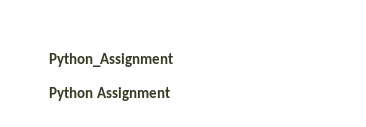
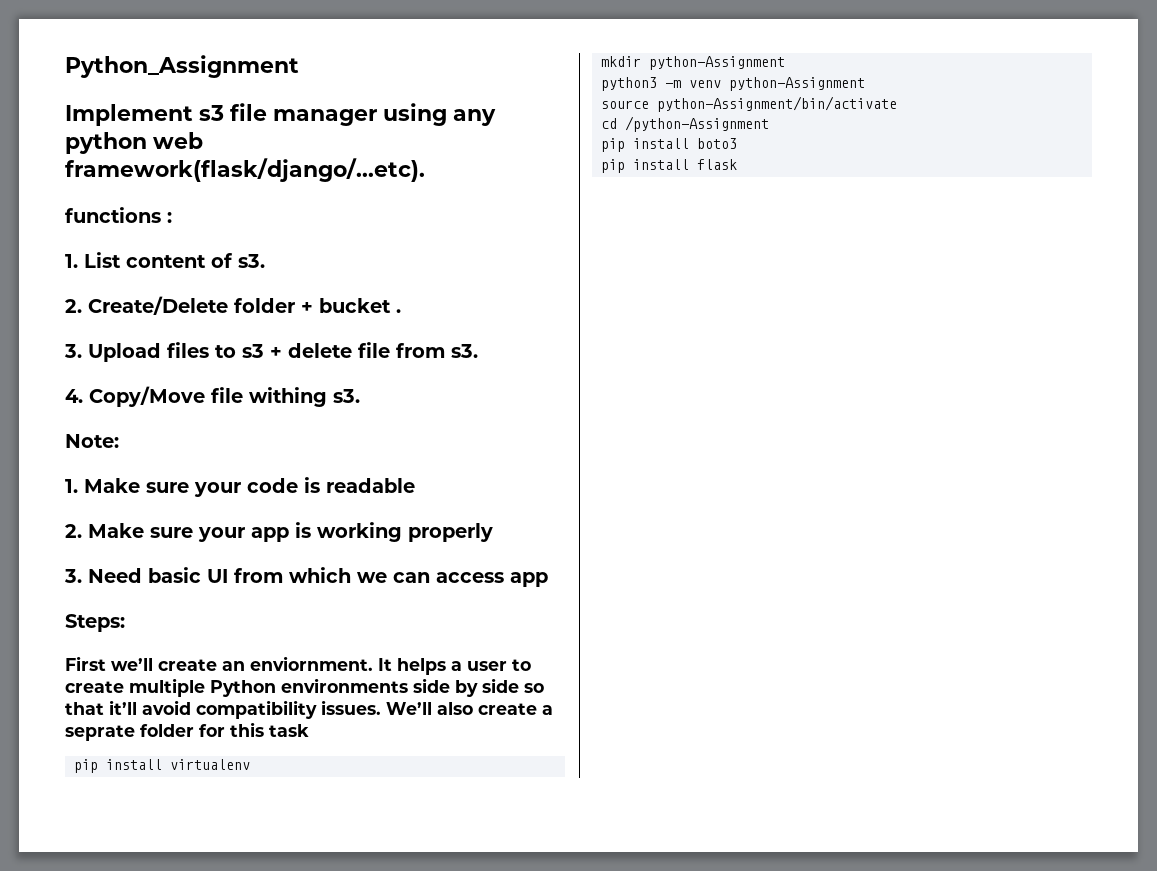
- Python Assignment
+ Implement s3 file manager using any python web framework(flask/django/...etc).
+ functions :
+ 1. List content of s3.
+ 2. Create/Delete folder + bucket .
+ 3. Upload files to s3 + delete file from s3.
+ 4. Copy/Move file withing s3.
+ Note:
+ 1. Make sure your code is readable
+ 2. Make sure your app is working properly
+ 3. Need basic UI from which we can access app
+ Steps:
+ First we’ll create an enviornment. It helps a user to create multiple Python environments side by side so that it’ll avoid compatibility issues. We’ll also create a seprate folder for this task
+ pip install virtualenv
+ mkdir python-Assignment
+ python3 -m venv python-Assignment
+ source python-Assignment/bin/activate
+ cd /python-Assignment
+ pip install boto3
+ pip install flask

